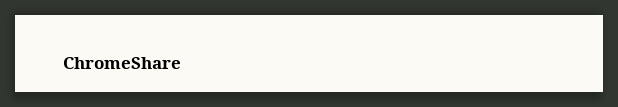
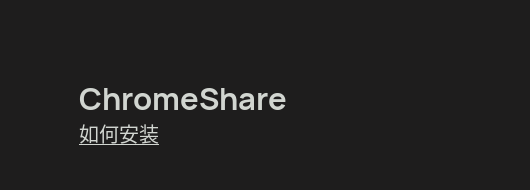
+ 如何安装

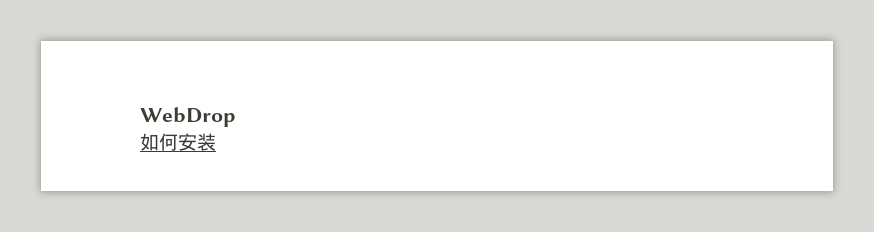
- ChromeShare
+ WebDrop

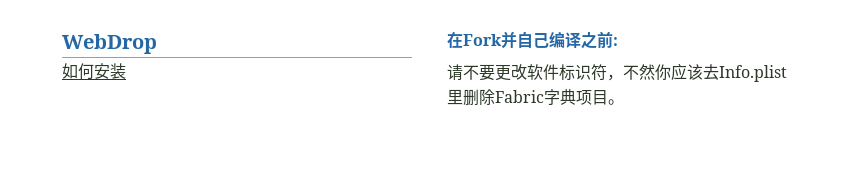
+ 在Fork并自己编译之前:
+ 请不要更改软件标识符，不然你应该去Info.plist里删除Fabric字典项目。

